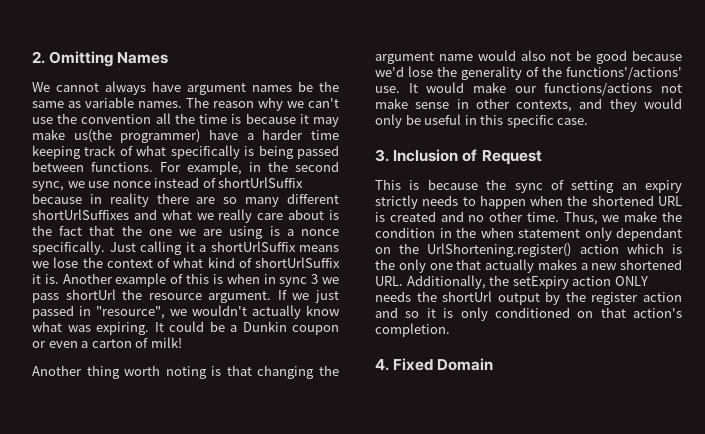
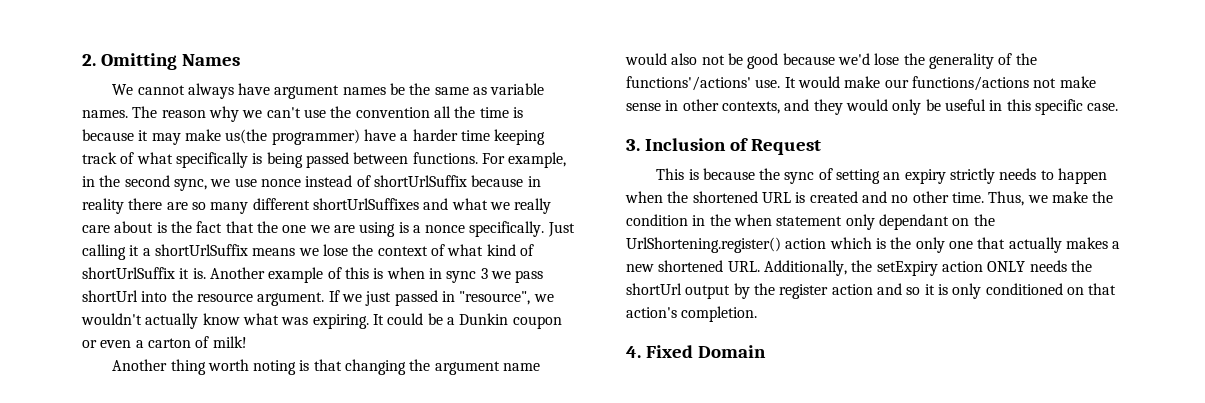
- Another example of this is when in sync 3 we pass shortUrl the resource argument.
+ Another example of this is when in sync 3 we pass shortUrl into the resource argument.

